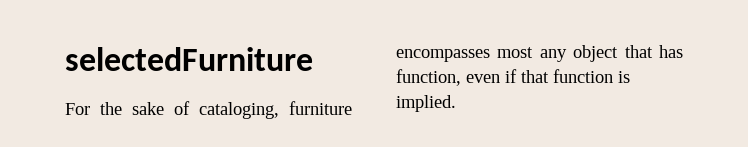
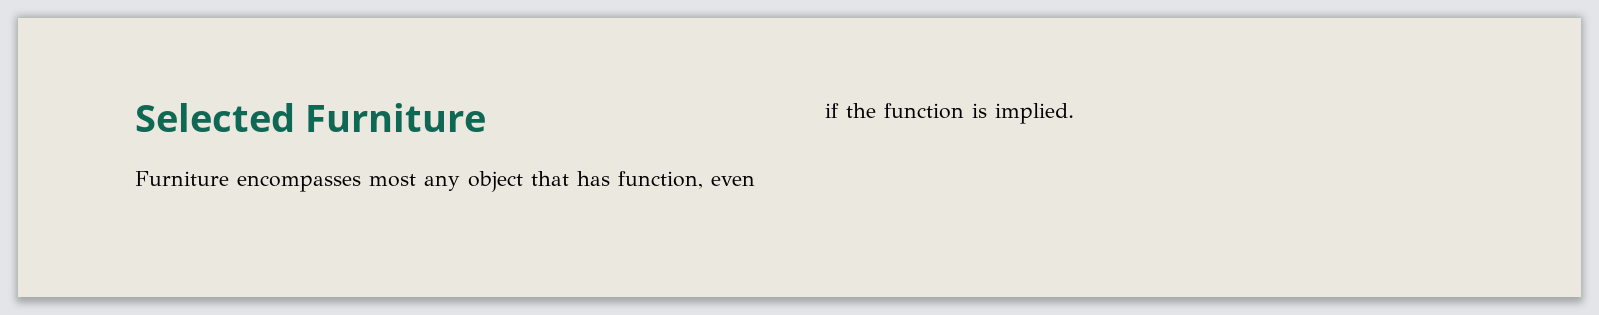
- selectedFurniture
- For the sake of cataloging, furniture encompasses most any object that has function, even if that function is implied.
+ Selected Furniture
+ Furniture encompasses most any object that has function, even if the function is implied.

